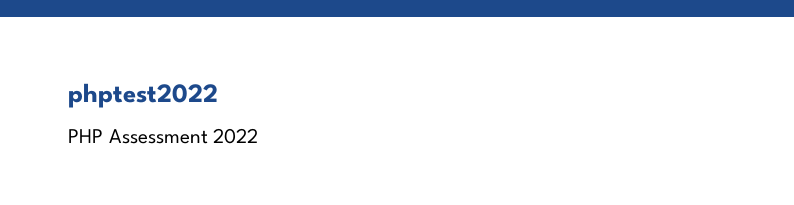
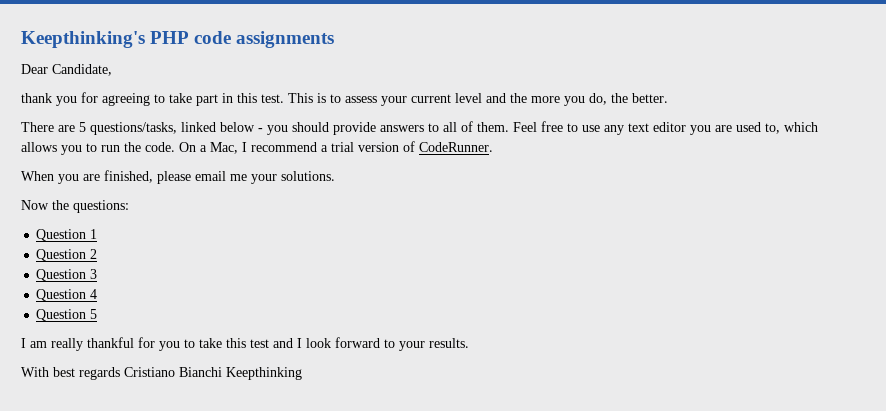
- phptest2022
- PHP Assessment 2022
+ Keepthinking's PHP code assignments
+ Dear Candidate,
+ thank you for agreeing to take part in this test. This is to assess your current level and the more you do, the better.
+ There are 5 questions/tasks, linked below - you should provide answers to all of them. Feel free to use any text editor you are used to, which allows you to run the code. On a Mac, I recommend a trial version of CodeRunner.
+ When you are finished, please email me your solutions.
+ Now the questions:
+ Question 1
+ Question 2
+ Question 3
+ Question 4
+ Question 5
+ I am really thankful for you to take this test and I look forward to your results.
+ With best regards Cristiano Bianchi Keepthinking

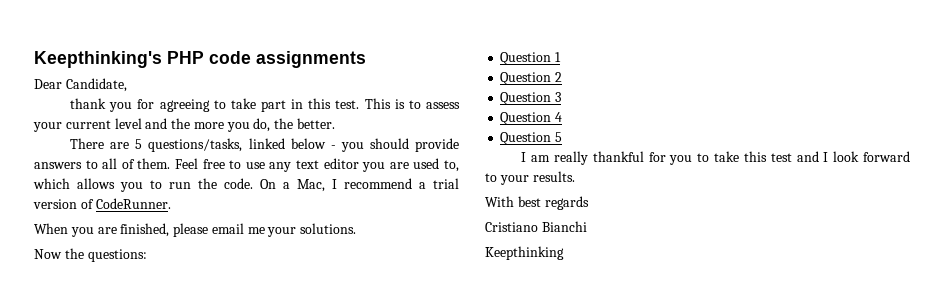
- With best regards Cristiano Bianchi Keepthinking
+ With best regards
+ Cristiano Bianchi
+ Keepthinking

